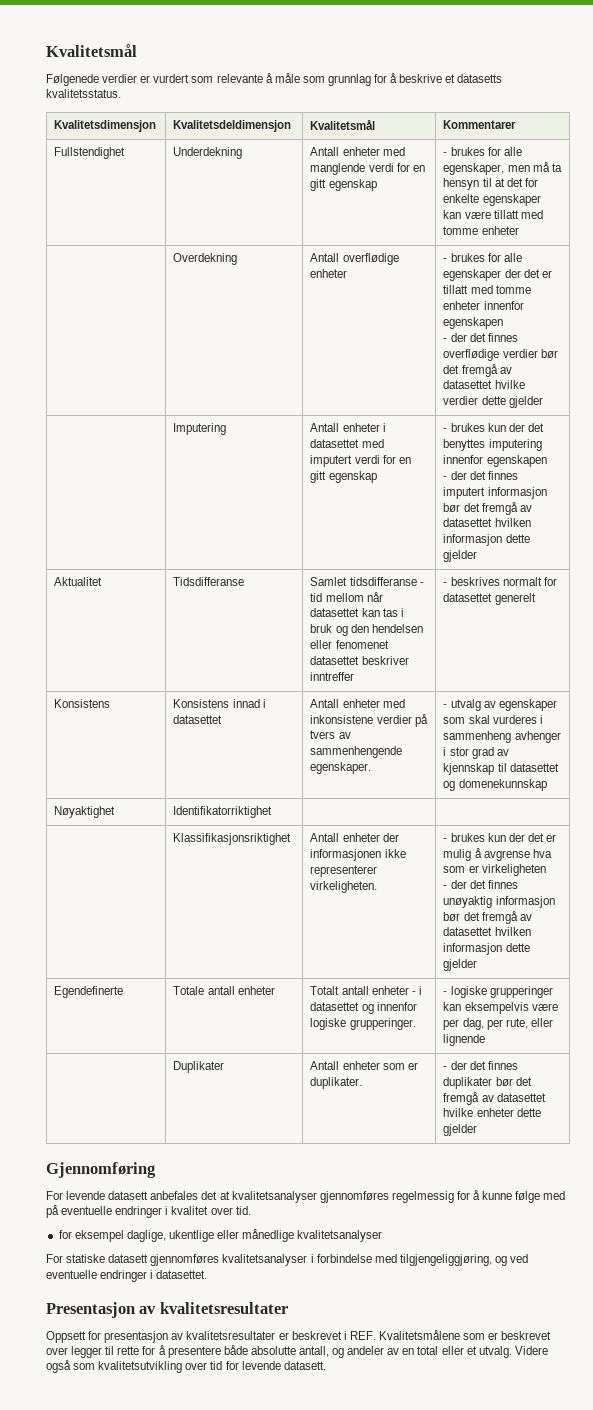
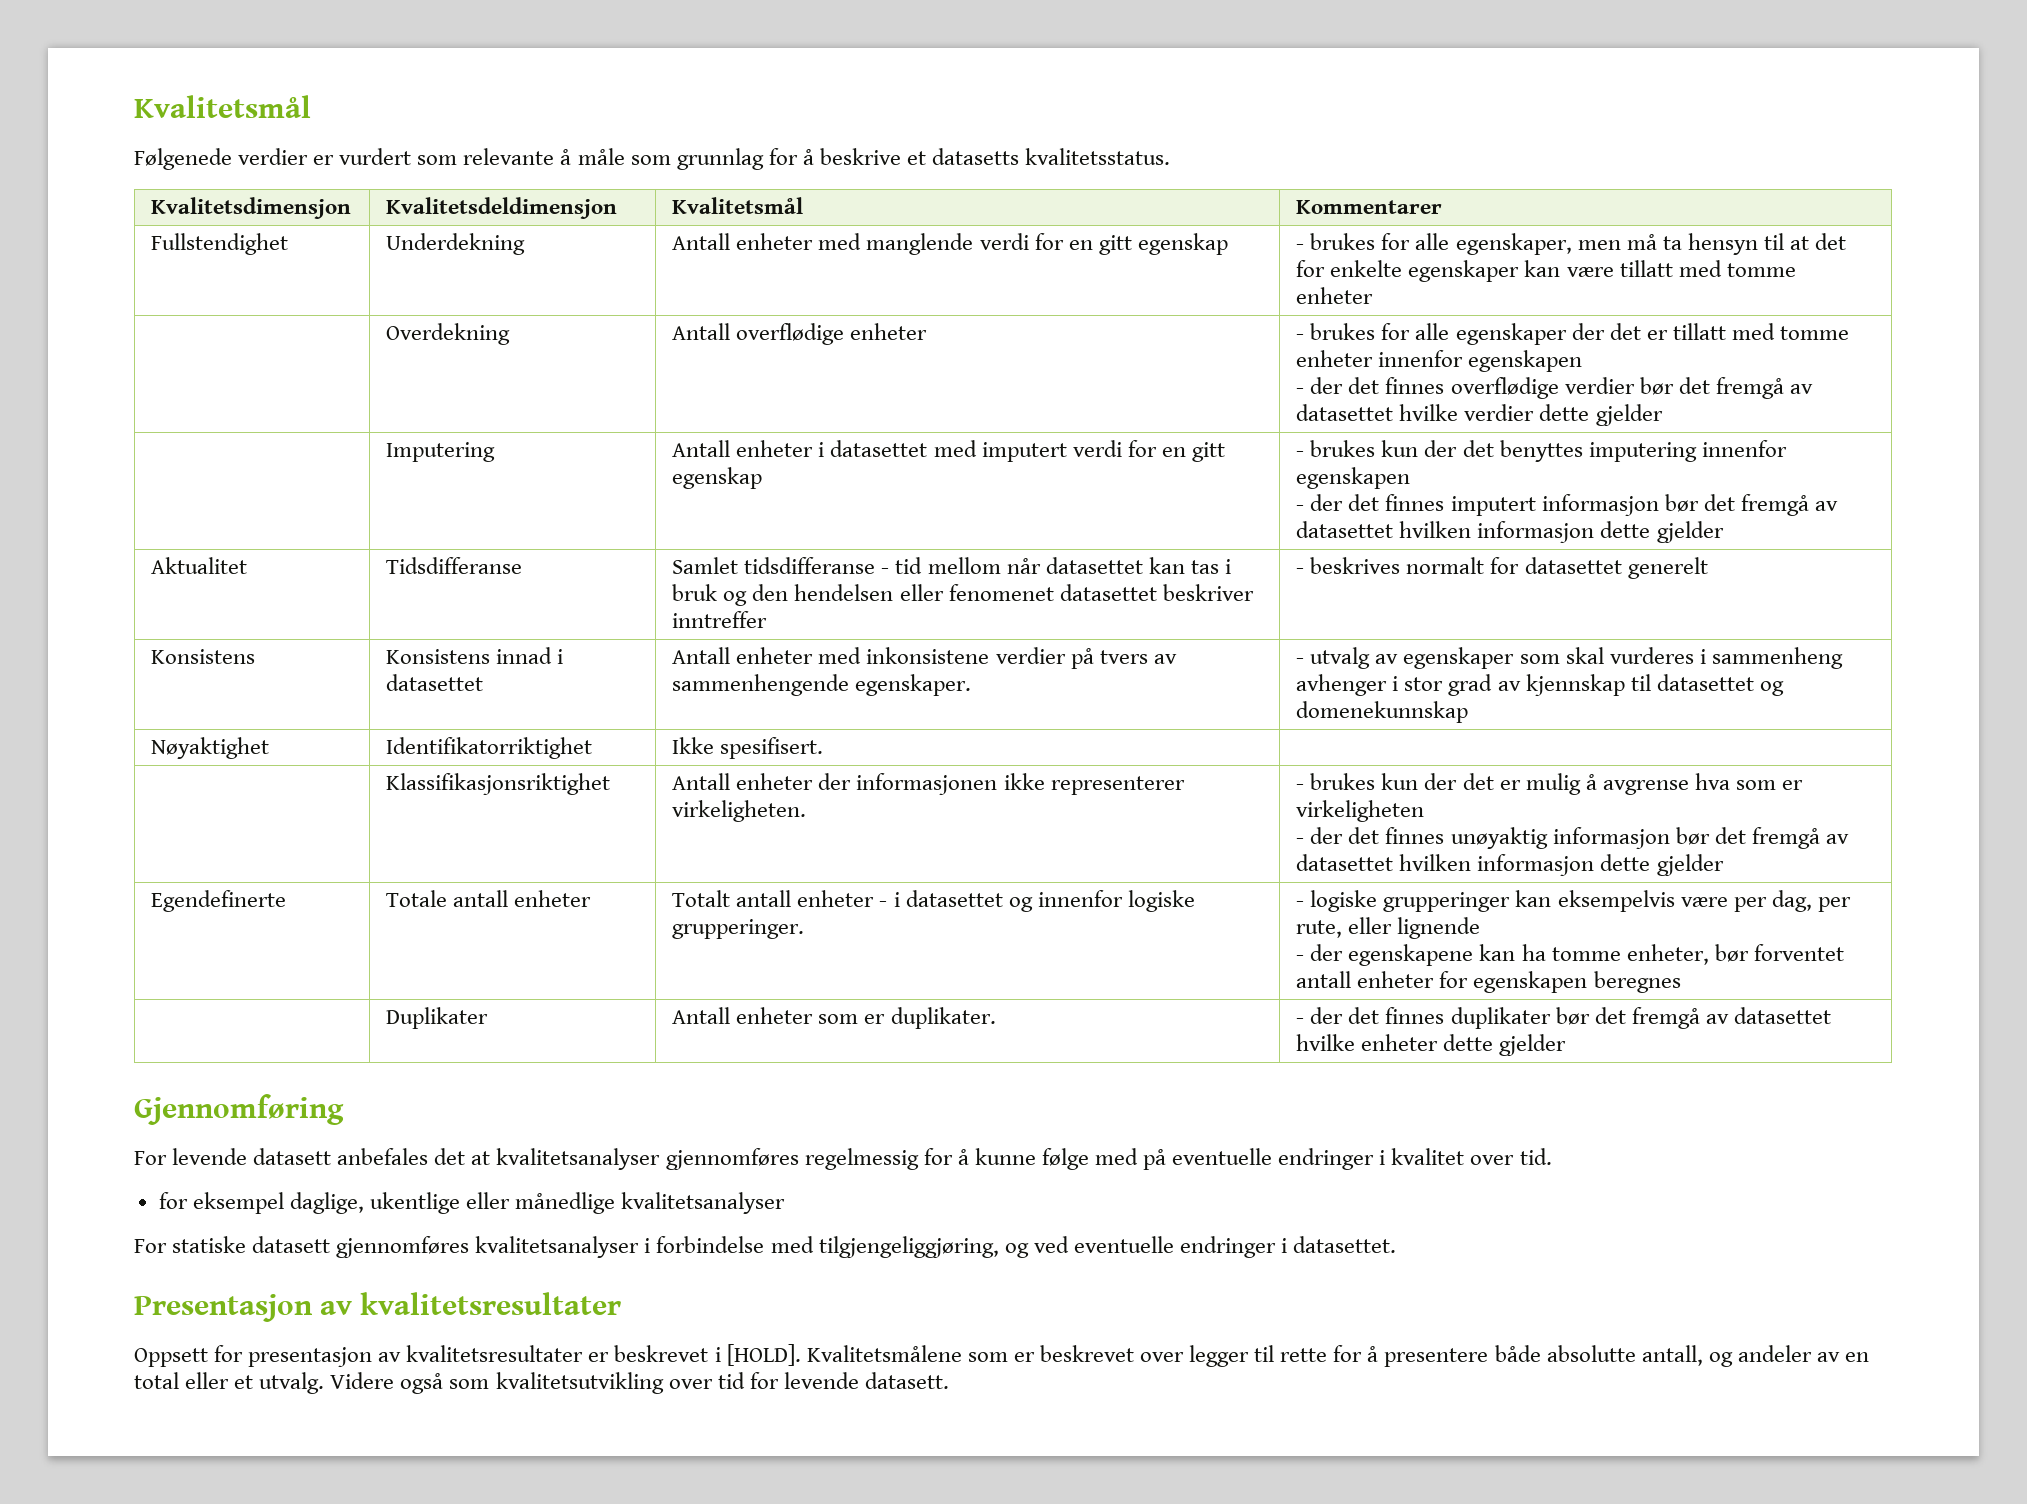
- Nøyaktighet | Identifikatorriktighet | |
+ Nøyaktighet | Identifikatorriktighet | Ikke spesifisert. |
  Egendefinerte | Totale antall enheter | Totalt antall enheter - i datasettet og innenfor logiske grupperinger. | - logiske grupperinger kan eksempelvis være per dag, per rute, eller lignende
+ - der egenskapene kan ha tomme enheter, bør forventet antall enheter for egenskapen beregnes
- Oppsett for presentasjon av kvalitetsresultater er beskrevet i REF. Kvalitetsmålene som er beskrevet over legger til rette for å presentere både absolutte antall, og andeler av en total eller et utvalg.
+ Oppsett for presentasjon av kvalitetsresultater er beskrevet i [HOLD]. Kvalitetsmålene som er beskrevet over legger til rette for å presentere både absolutte antall, og andeler av en total eller et utvalg.

